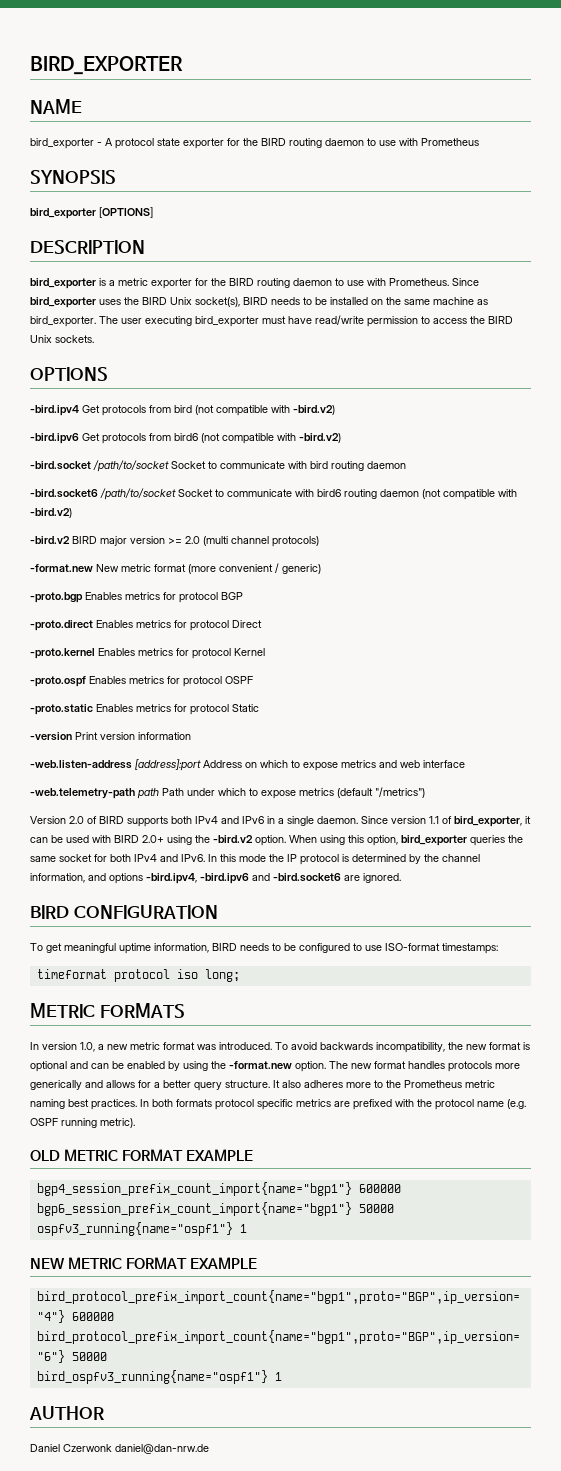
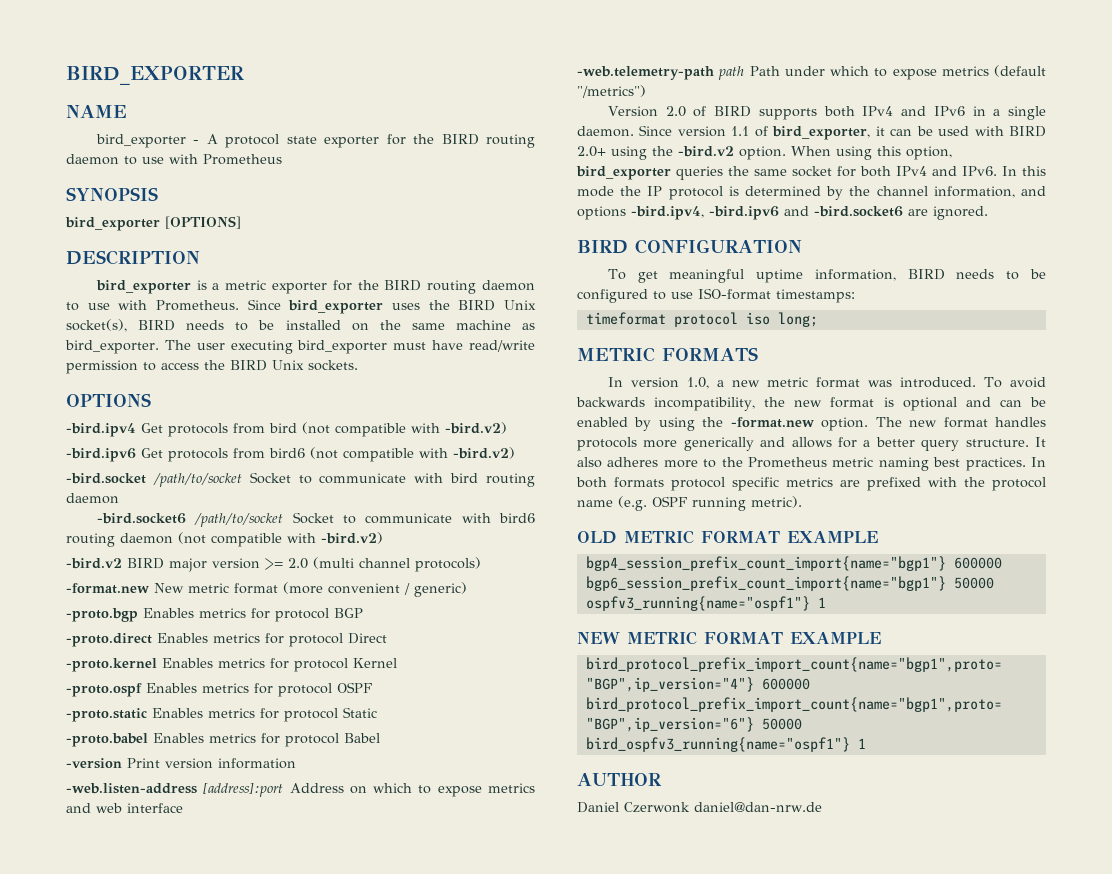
+ -proto.babel Enables metrics for protocol Babel

